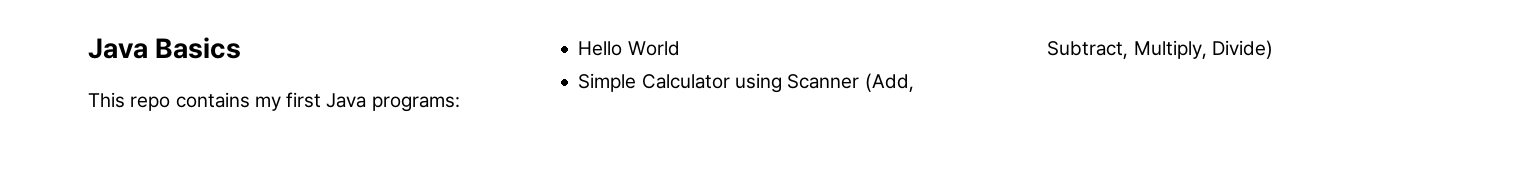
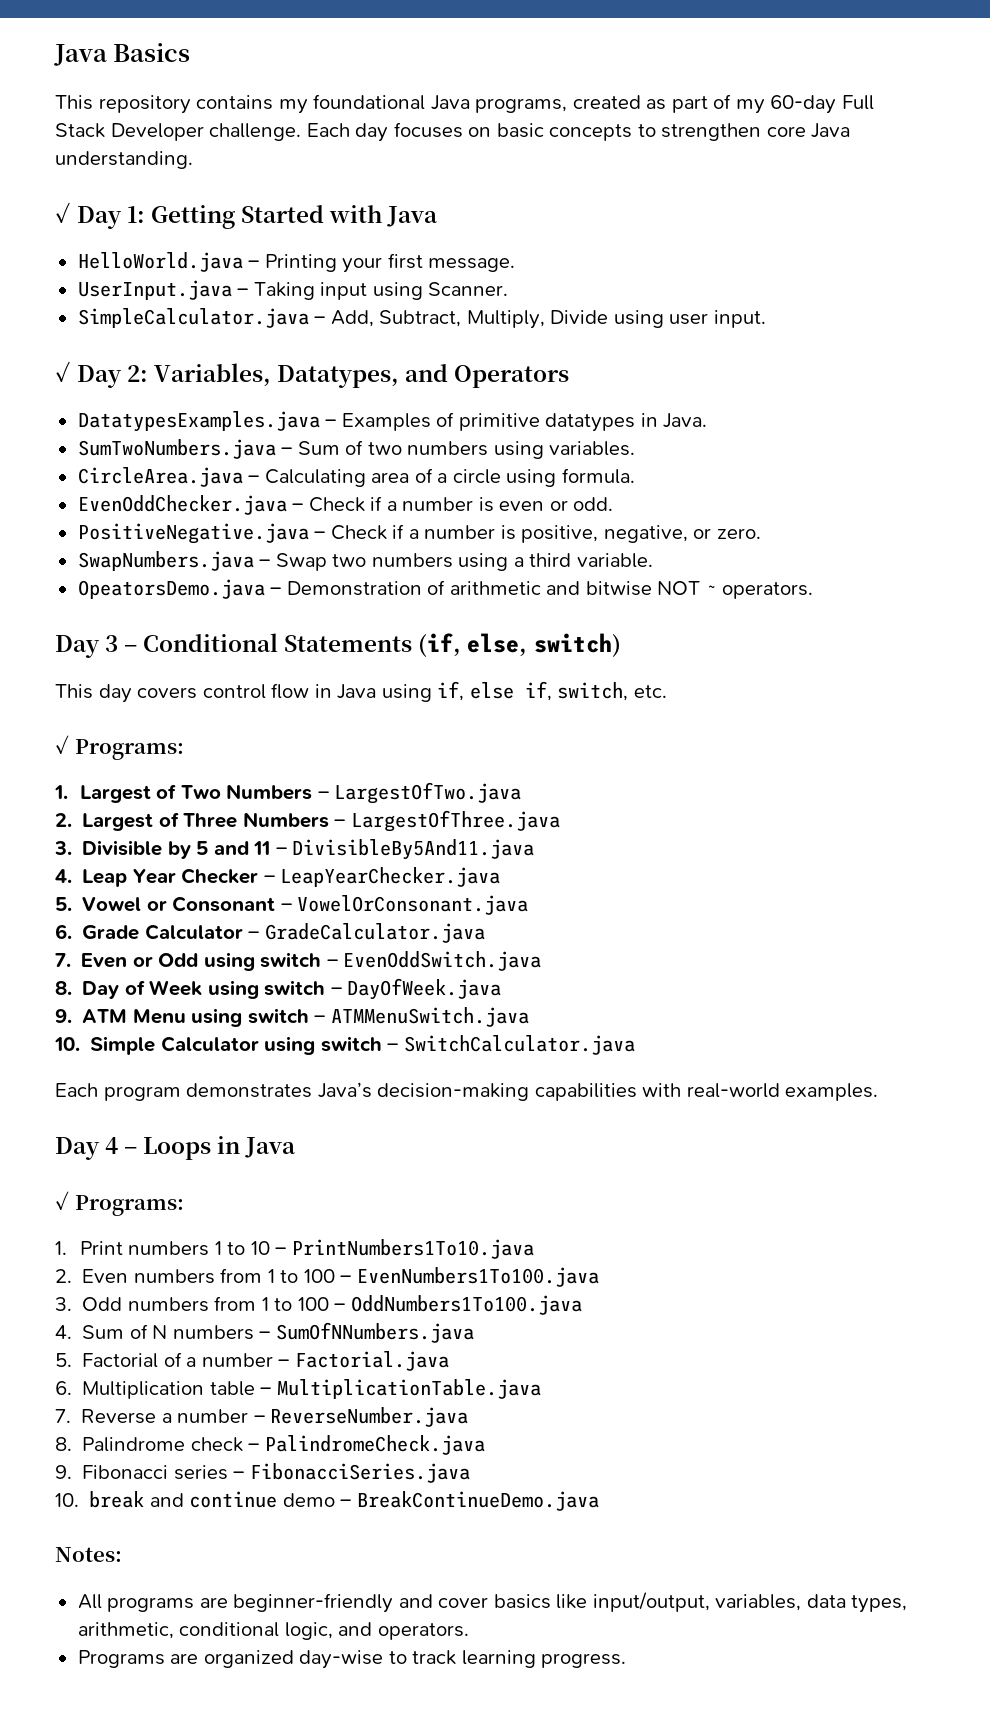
- This repo contains my first Java programs:
- Hello World
- Simple Calculator using Scanner (Add, Subtract, Multiply, Divide)
+ This repository contains my foundational Java programs, created as part of my 60-day Full Stack Developer challenge. Each day focuses on basic concepts to strengthen core Java understanding.
+ ✓ Day 1: Getting Started with Java
+ HelloWorld.java – Printing your first message.
+ UserInput.java – Taking input using Scanner.
+ SimpleCalculator.java – Add, Subtract, Multiply, Divide using user input.
+ ✓ Day 2: Variables, Datatypes, and Operators
+ DatatypesExamples.java – Examples of primitive datatypes in Java.
+ SumTwoNumbers.java – Sum of two numbers using variables.
+ CircleArea.java – Calculating area of a circle using formula.
+ EvenOddChecker.java – Check if a number is even or odd.
+ PositiveNegative.java – Check if a number is positive, negative, or zero.
+ SwapNumbers.java – Swap two numbers using a third variable.
+ OpeatorsDemo.java – Demonstration of arithmetic and bitwise NOT ~ operators.
+ Day 3 – Conditional Statements (if, else, switch)
+ This day covers control flow in Java using if, else if, switch, etc.
+ ✓ Programs:
+ 1. Largest of Two Numbers – LargestOfTwo.java
+ 2. Largest of Three Numbers – LargestOfThree.java
+ 3. Divisible by 5 and 11 – DivisibleBy5And11.java
+ 4. Leap Year Checker – LeapYearChecker.java
+ 5. Vowel or Consonant – VowelOrConsonant.java
+ 6. Grade Calculator – GradeCalculator.java
+ 7. Even or Odd using switch – EvenOddSwitch.java
+ 8. Day of Week using switch – DayOfWeek.java
+ 9. ATM Menu using switch – ATMMenuSwitch.java
+ 10. Simple Calculator using switch – SwitchCalculator.java
+ Each program demonstrates Java’s decision-making capabilities with real-world examples.
+ Day 4 – Loops in Java
+ ✓ Programs:
+ 1. Print numbers 1 to 10 – PrintNumbers1To10.java
+ 2. Even numbers from 1 to 100 – EvenNumbers1To100.java
+ 3. Odd numbers from 1 to 100 – OddNumbers1To100.java
+ 4. Sum of N numbers – SumOfNNumbers.java
+ 5. Factorial of a number – Factorial.java
+ 6. Multiplication table – MultiplicationTable.java
+ 7. Reverse a number – ReverseNumber.java
+ 8. Palindrome check – PalindromeCheck.java
+ 9. Fibonacci series – FibonacciSeries.java
+ 10. break and continue demo – BreakContinueDemo.java
+ Notes:
+ All programs are beginner-friendly and cover basics like input/output, variables, data types, arithmetic, conditional logic, and operators.
+ Programs are organized day-wise to track learning progress.

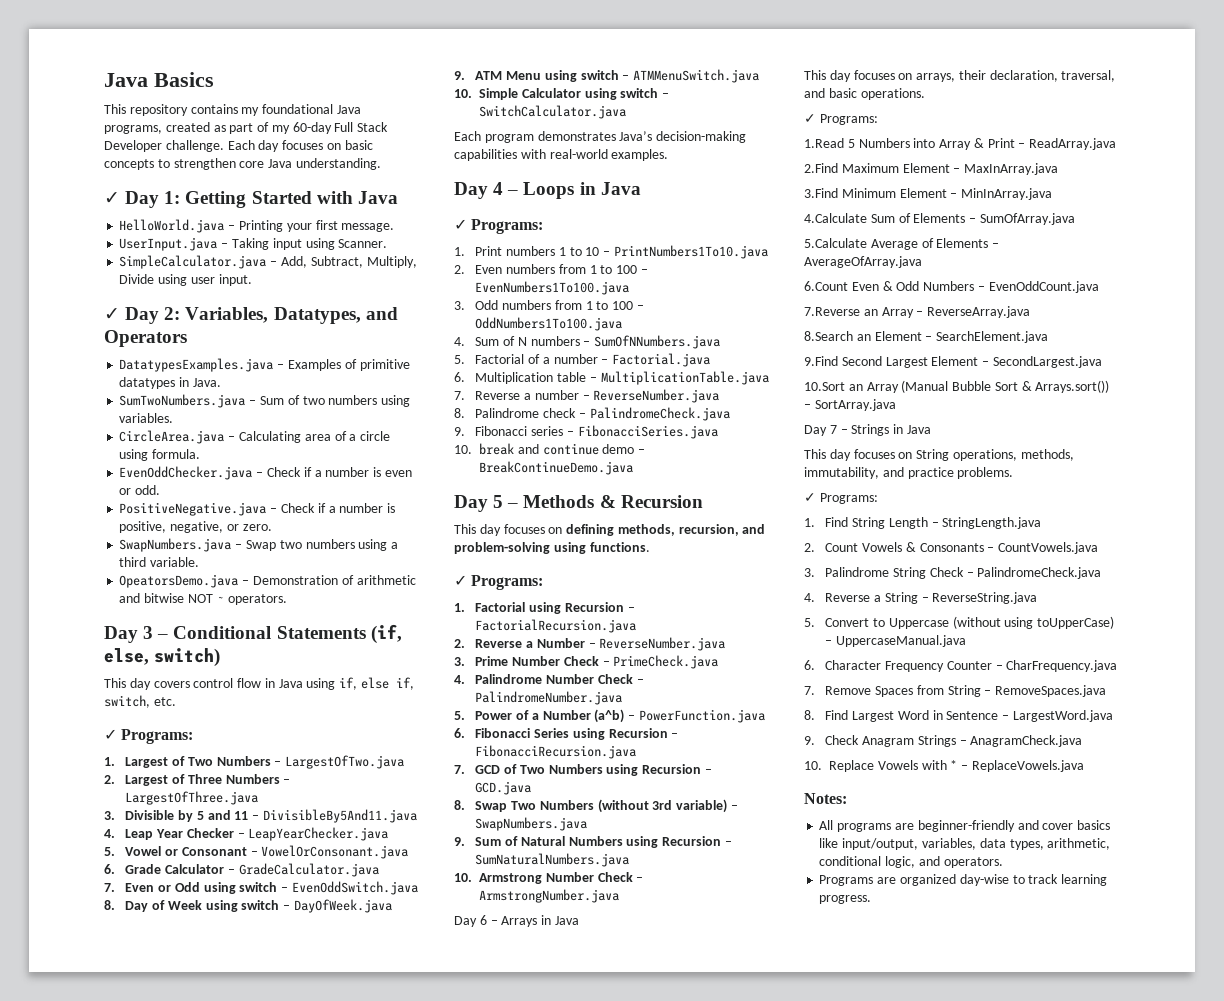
+ Day 5 – Methods & Recursion
+ This day focuses on defining methods, recursion, and problem-solving using functions.
+ ✓ Programs:
+ 1. Factorial using Recursion – FactorialRecursion.java
+ 2. Reverse a Number – ReverseNumber.java
+ 3. Prime Number Check – PrimeCheck.java
+ 4. Palindrome Number Check – PalindromeNumber.java
+ 5. Power of a Number (a^b) – PowerFunction.java
+ 6. Fibonacci Series using Recursion – FibonacciRecursion.java
+ 7. GCD of Two Numbers using Recursion – GCD.java
+ 8. Swap Two Numbers (without 3rd variable) – SwapNumbers.java
+ 9. Sum of Natural Numbers using Recursion – SumNaturalNumbers.java
+ 10. Armstrong Number Check – ArmstrongNumber.java
+ Day 6 – Arrays in Java
+ This day focuses on arrays, their declaration, traversal, and basic operations.
+ ✓ Programs:
+ 1.Read 5 Numbers into Array & Print – ReadArray.java
+ 2.Find Maximum Element – MaxInArray.java
+ 3.Find Minimum Element – MinInArray.java
+ 4.Calculate Sum of Elements – SumOfArray.java
+ 5.Calculate Average of Elements – AverageOfArray.java
+ 6.Count Even & Odd Numbers – EvenOddCount.java
+ 7.Reverse an Array – ReverseArray.java
+ 8.Search an Element – SearchElement.java
+ 9.Find Second Largest Element – SecondLargest.java
+ 10.Sort an Array (Manual Bubble Sort & Arrays.sort()) – SortArray.java
+ Day 7 – Strings in Java
+ This day focuses on String operations, methods, immutability, and practice problems.
+ ✓ Programs:
+ 1. Find String Length – StringLength.java
+ 2. Count Vowels & Consonants – CountVowels.java
+ 3. Palindrome String Check – PalindromeCheck.java
+ 4. Reverse a String – ReverseString.java
+ 5. Convert to Uppercase (without using toUpperCase) – UppercaseManual.java
+ 6. Character Frequency Counter – CharFrequency.java
+ 7. Remove Spaces from String – RemoveSpaces.java
+ 8. Find Largest Word in Sentence – LargestWord.java
+ 9. Check Anagram Strings – AnagramCheck.java
+ 10. Replace Vowels with * – ReplaceVowels.java

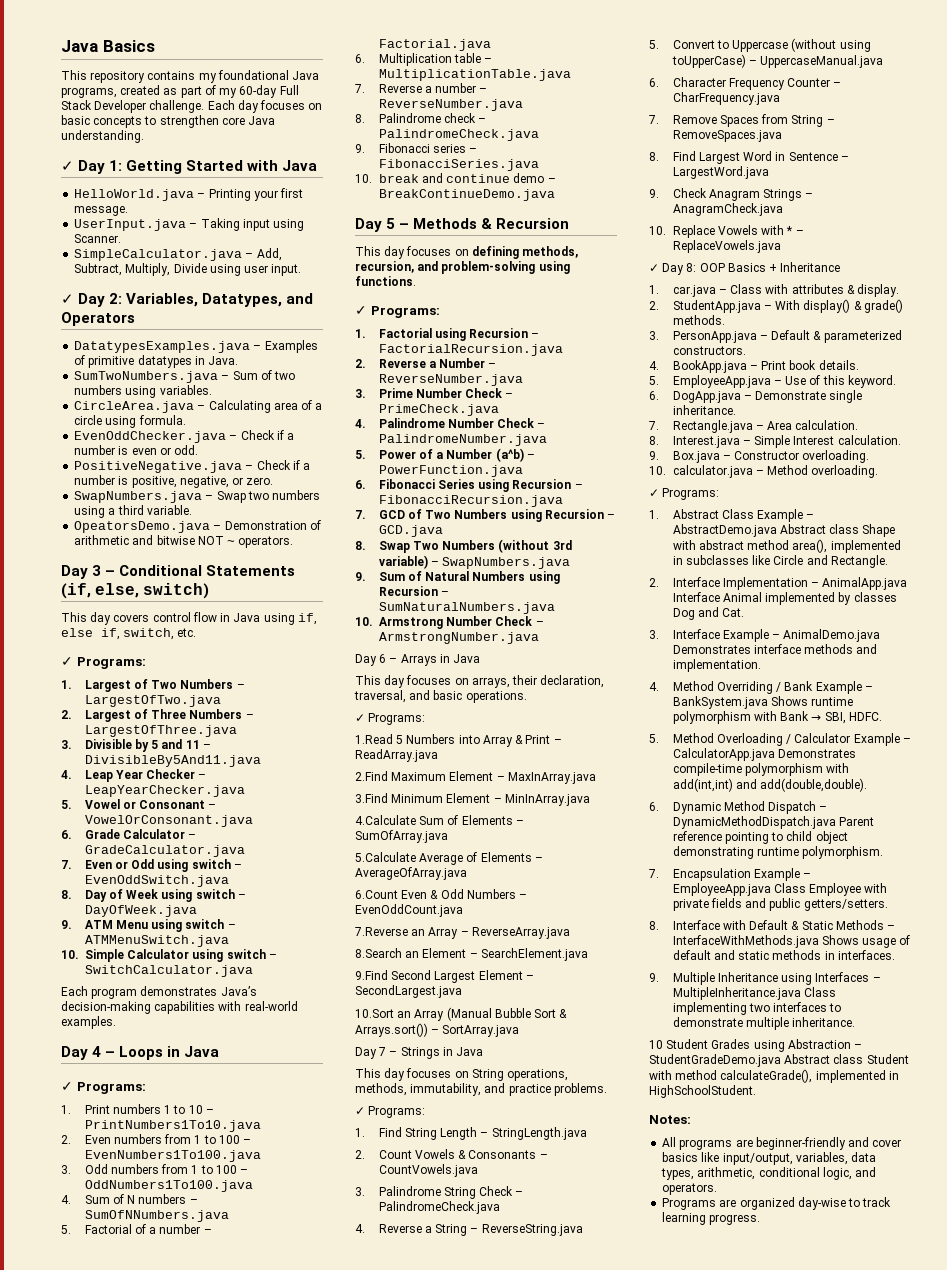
+ ✓ Day 8: OOP Basics + Inheritance
+ 1. car.java – Class with attributes & display.
+ 2. StudentApp.java – With display() & grade() methods.
+ 3. PersonApp.java – Default & parameterized constructors.
+ 4. BookApp.java – Print book details.
+ 5. EmployeeApp.java – Use of this keyword.
+ 6. DogApp.java – Demonstrate single inheritance.
+ 7. Rectangle.java – Area calculation.
+ 8. Interest.java – Simple Interest calculation.
+ 9. Box.java – Constructor overloading.
+ 10. calculator.java – Method overloading.
+ ✓ Programs:
+ 1. Abstract Class Example – AbstractDemo.java Abstract class Shape with abstract method area(), implemented in subclasses like Circle and Rectangle.
+ 2. Interface Implementation – AnimalApp.java Interface Animal implemented by classes Dog and Cat.
+ 3. Interface Example – AnimalDemo.java Demonstrates interface methods and implementation.
+ 4. Method Overriding / Bank Example – BankSystem.java Shows runtime polymorphism with Bank → SBI, HDFC.
+ 5. Method Overloading / Calculator Example – CalculatorApp.java Demonstrates compile-time polymorphism with add(int,int) and add(double,double).
+ 6. Dynamic Method Dispatch – DynamicMethodDispatch.java Parent reference pointing to child object demonstrating runtime polymorphism.
+ 7. Encapsulation Example – EmployeeApp.java Class Employee with private fields and public getters/setters.
+ 8. Interface with Default & Static Methods – InterfaceWithMethods.java Shows usage of default and static methods in interfaces.
+ 9. Multiple Inheritance using Interfaces – MultipleInheritance.java Class implementing two interfaces to demonstrate multiple inheritance.
+ 10 Student Grades using Abstraction – StudentGradeDemo.java Abstract class Student with method calculateGrade(), implemented in HighSchoolStudent.

